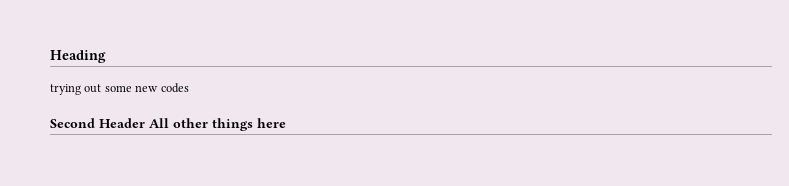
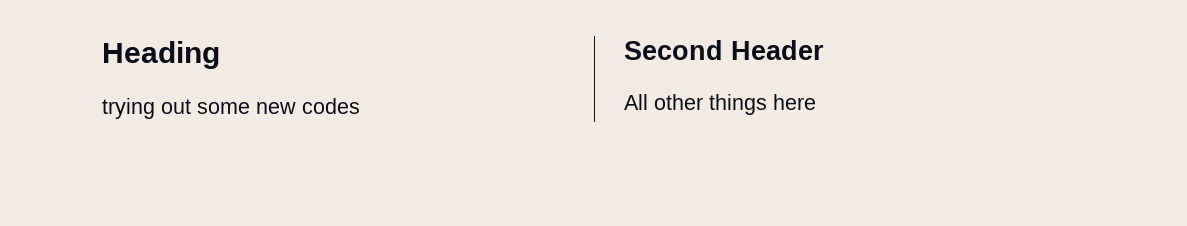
- Second Header All other things here
+ Second Header
+ All other things here

